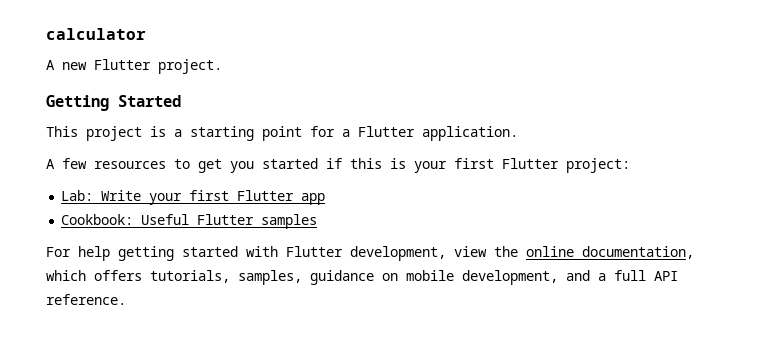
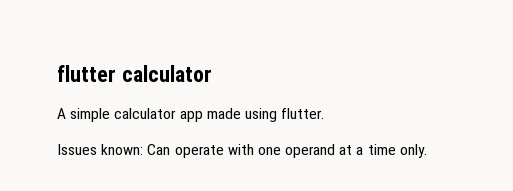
- calculator
+ flutter calculator
- A new Flutter project.
- Getting Started
- This project is a starting point for a Flutter application.
- A few resources to get you started if this is your first Flutter project:
- Lab: Write your first Flutter app
- Cookbook: Useful Flutter samples
- For help getting started with Flutter development, view the online documentation, which offers tutorials, samples, guidance on mobile development, and a full API reference.
+ A simple calculator app made using flutter.
+ Issues known: Can operate with one operand at a time only.

